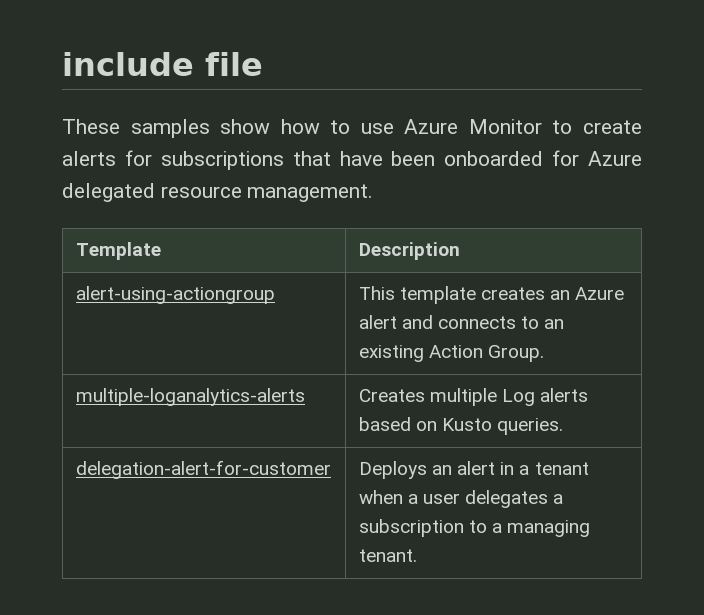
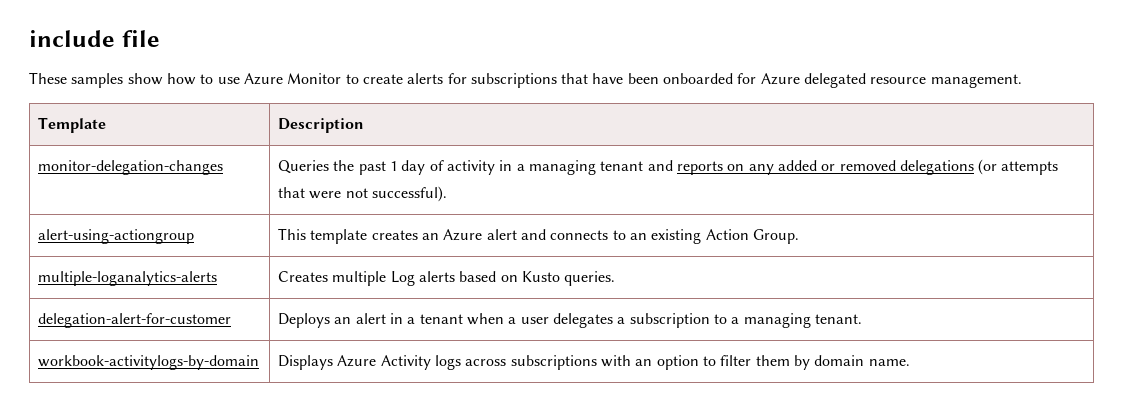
+ monitor-delegation-changes | Queries the past 1 day of activity in a managing tenant and reports on any added or removed delegations (or attempts that were not successful).
+ workbook-activitylogs-by-domain | Displays Azure Activity logs across subscriptions with an option to filter them by domain name.

